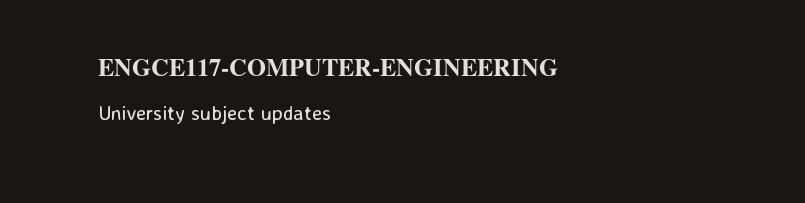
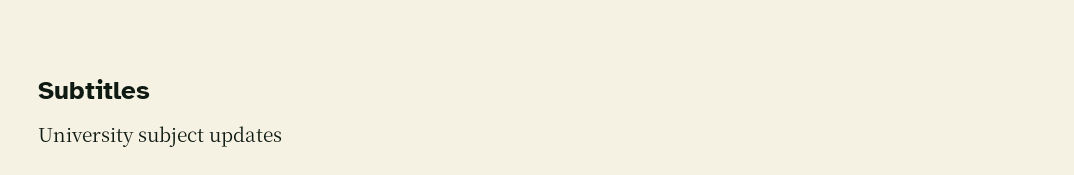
- ENGCE117-COMPUTER-ENGINEERING
+ Subtitles

